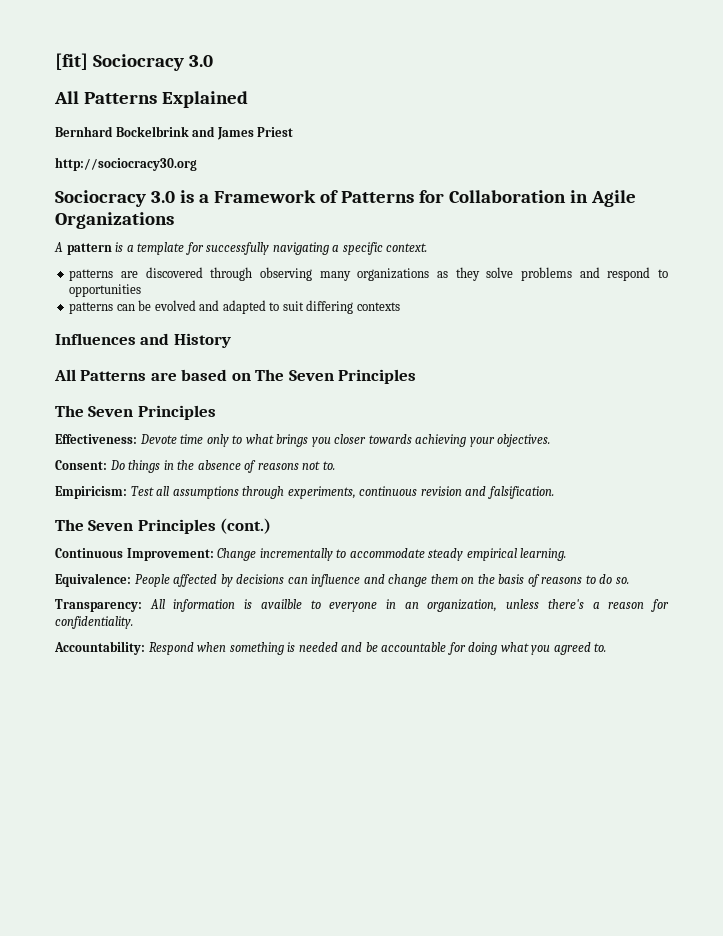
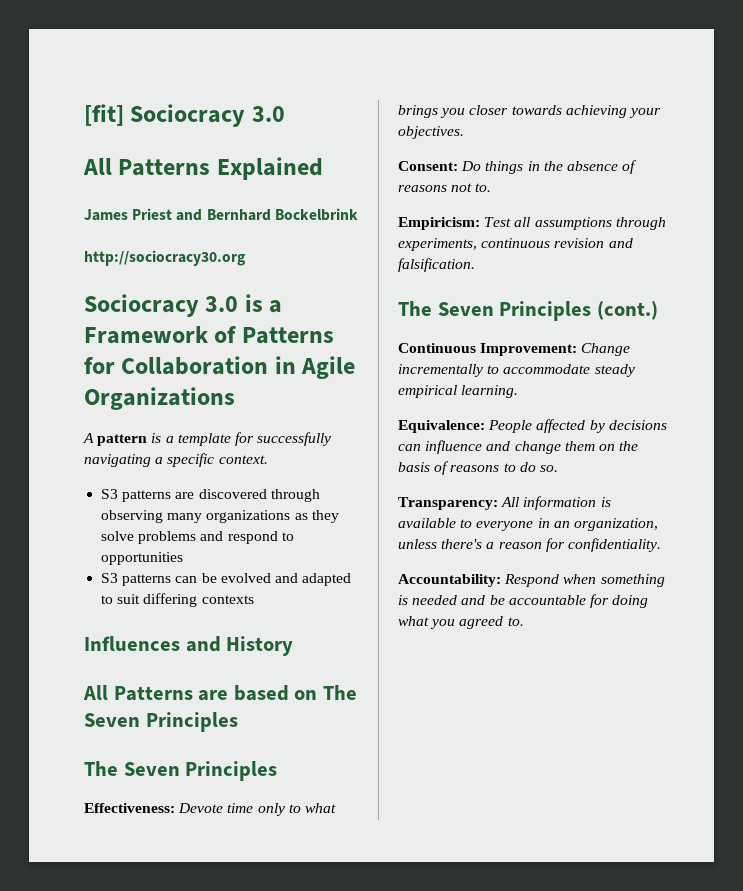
- Bernhard Bockelbrink and James Priest
+ James Priest and Bernhard Bockelbrink
- patterns are discovered through observing many organizations as they solve problems and respond to opportunities
+ S3 patterns are discovered through observing many organizations as they solve problems and respond to opportunities
- patterns can be evolved and adapted to suit differing contexts
+ S3 patterns can be evolved and adapted to suit differing contexts
- Transparency: All information is availble to everyone in an organization, unless there's a reason for confidentiality.
+ Transparency: All information is available to everyone in an organization, unless there's a reason for confidentiality.

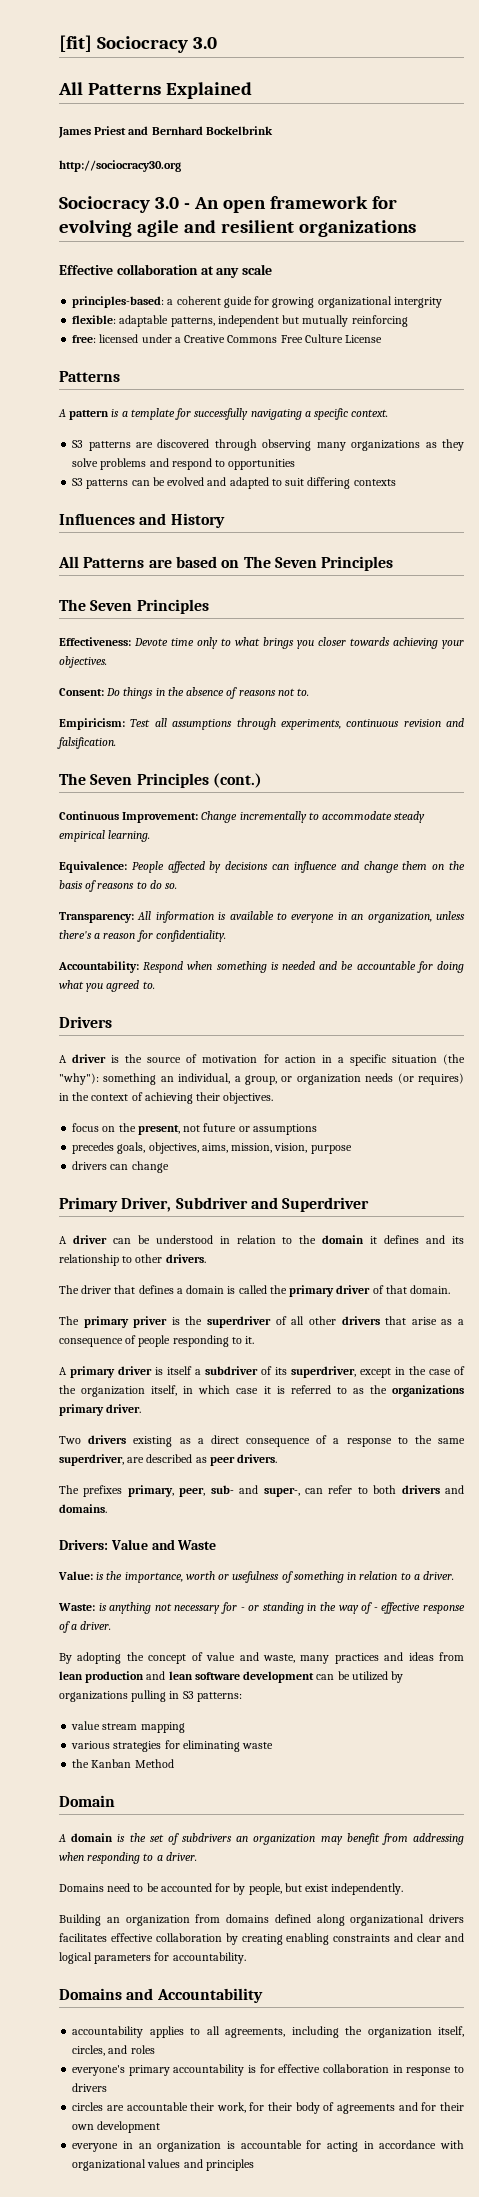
- Sociocracy 3.0 is a Framework of Patterns for Collaboration in Agile Organizations
+ Sociocracy 3.0 - An open framework for evolving agile and resilient organizations
+ Effective collaboration at any scale
+ principles-based: a coherent guide for growing organizational intergrity
+ flexible: adaptable patterns, independent but mutually reinforcing
+ free: licensed under a Creative Commons Free Culture License
+ Patterns
+ Drivers
+ A driver is the source of motivation for action in a specific situation (the "why"): something an individual, a group, or organization needs (or requires) in the context of achieving their objectives.
+ focus on the present, not future or assumptions
+ precedes goals, objectives, aims, mission, vision, purpose
+ drivers can change
+ Primary Driver, Subdriver and Superdriver
+ A driver can be understood in relation to the domain it defines and its relationship to other drivers.
+ The driver that defines a domain is called the primary driver of that domain.
+ The primary priver is the superdriver of all other drivers that arise as a consequence of people responding to it.
+ A primary driver is itself a subdriver of its superdriver, except in the case of the organization itself, in which case it is referred to as the organizations primary driver.
+ Two drivers existing as a direct consequence of a response to the same superdriver, are described as peer drivers.
+ The prefixes primary, peer, sub- and super-, can refer to both drivers and domains.
+ Drivers: Value and Waste
+ Value: is the importance, worth or usefulness of something in relation to a driver.
+ Waste: is anything not necessary for - or standing in the way of - effective response of a driver.
+ By adopting the concept of value and waste, many practices and ideas from lean production and lean software development can be utilized by organizations pulling in S3 patterns:
+ value stream mapping
+ various strategies for eliminating waste
+ the Kanban Method
+ Domain
+ A domain is the set of subdrivers an organization may benefit from addressing when responding to a driver.
+ Domains need to be accounted for by people, but exist independently.
+ Building an organization from domains defined along organizational drivers facilitates effective collaboration by creating enabling constraints and clear and logical parameters for accountability.
+ Domains and Accountability
+ accountability applies to all agreements, including the organization itself, circles, and roles
+ everyone's primary accountability is for effective collaboration in response to drivers
+ circles are accountable their work, for their body of agreements and for their own development
+ everyone in an organization is accountable for acting in accordance with organizational values and principles

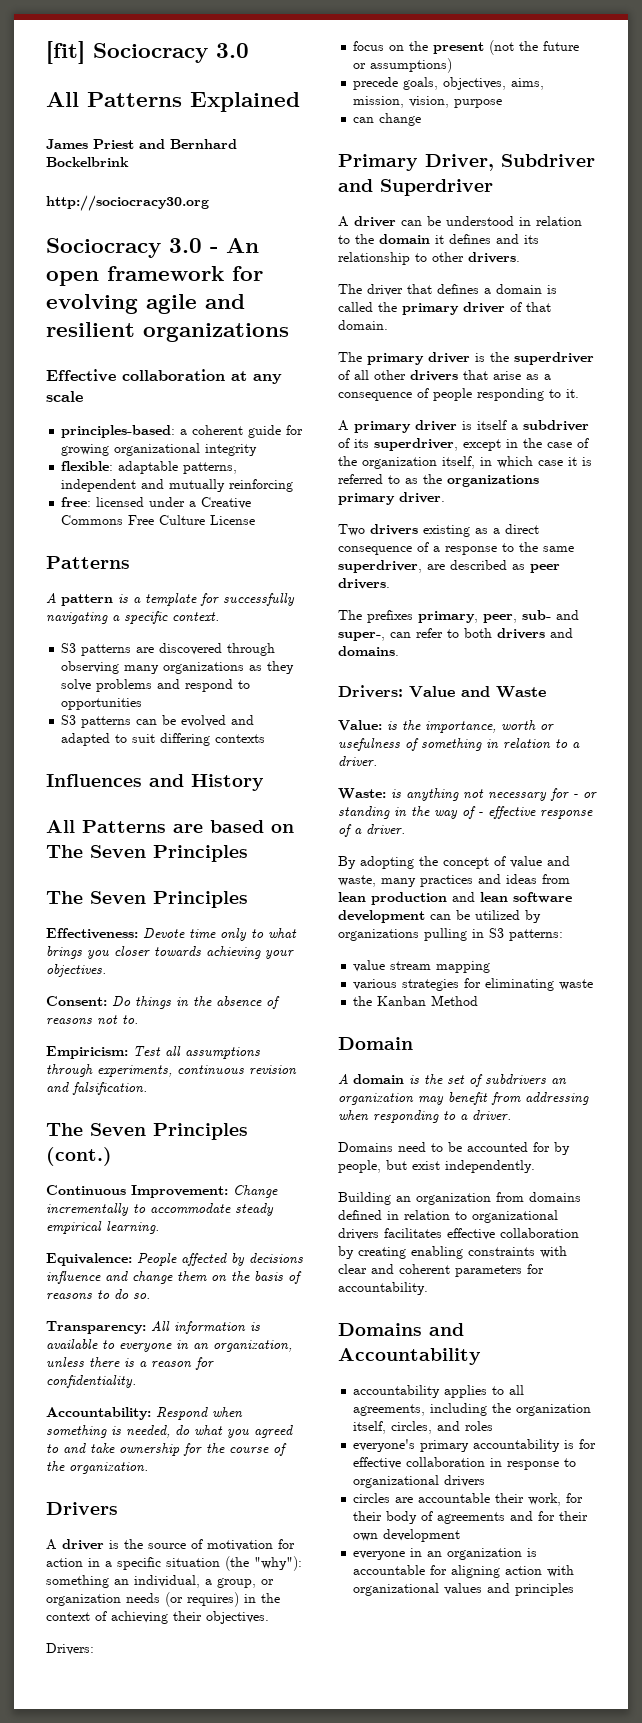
- principles-based: a coherent guide for growing organizational intergrity
+ principles-based: a coherent guide for growing organizational integrity
- flexible: adaptable patterns, independent but mutually reinforcing
+ flexible: adaptable patterns, independent and mutually reinforcing
- Equivalence: People affected by decisions can influence and change them on the basis of reasons to do so.
+ Equivalence: People affected by decisions influence and change them on the basis of reasons to do so.
- Transparency: All information is available to everyone in an organization, unless there's a reason for confidentiality.
+ Transparency: All information is available to everyone in an organization, unless there is a reason for confidentiality.
- Accountability: Respond when something is needed and be accountable for doing what you agreed to.
+ Accountability: Respond when something is needed, do what you agreed to and take ownership for the course of the organization.
  A driver is the source of motivation for action in a specific situation (the "why"): something an individual, a group, or organization needs (or requires) in the context of achieving their objectives.
+ Drivers:
- focus on the present, not future or assumptions
- precedes goals, objectives, aims, mission, vision, purpose
+ focus on the present (not the future or assumptions)
+ precede goals, objectives, aims, mission, vision, purpose
- drivers can change
+ can change
- The primary priver is the superdriver of all other drivers that arise as a consequence of people responding to it.
+ The primary driver is the superdriver of all other drivers that arise as a consequence of people responding to it.
- Building an organization from domains defined along organizational drivers facilitates effective collaboration by creating enabling constraints and clear and logical parameters for accountability.
+ Building an organization from domains defined in relation to organizational drivers facilitates effective collaboration by creating enabling constraints with clear and coherent parameters for accountability.
- everyone's primary accountability is for effective collaboration in response to drivers
+ everyone's primary accountability is for effective collaboration in response to organizational drivers
- everyone in an organization is accountable for acting in accordance with organizational values and principles
+ everyone in an organization is accountable for aligning action with organizational values and principles

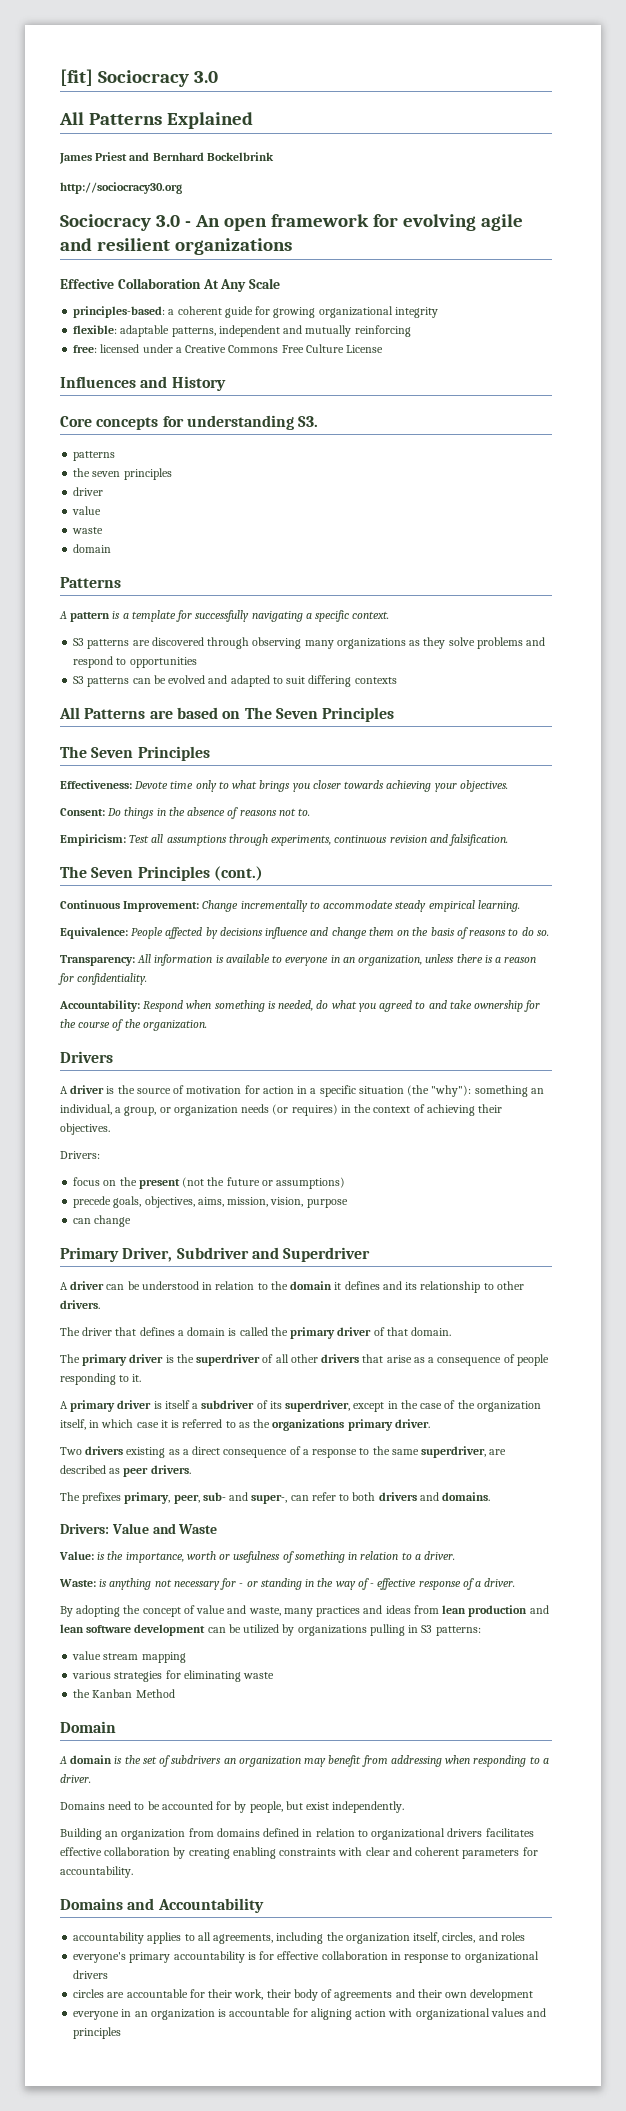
- Effective collaboration at any scale
+ Effective Collaboration At Any Scale
+ Influences and History
+ Core concepts for understanding S3.
+ patterns
+ the seven principles
+ driver
+ value
+ waste
+ domain
- Influences and History
- circles are accountable their work, for their body of agreements and for their own development
+ circles are accountable for their work, their body of agreements and their own development

